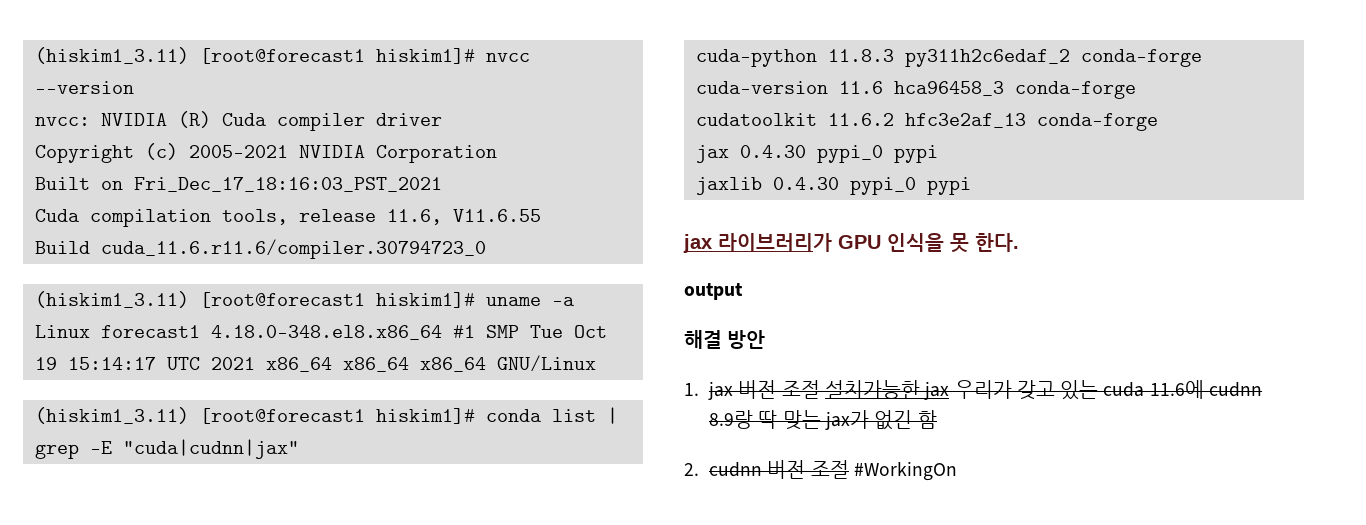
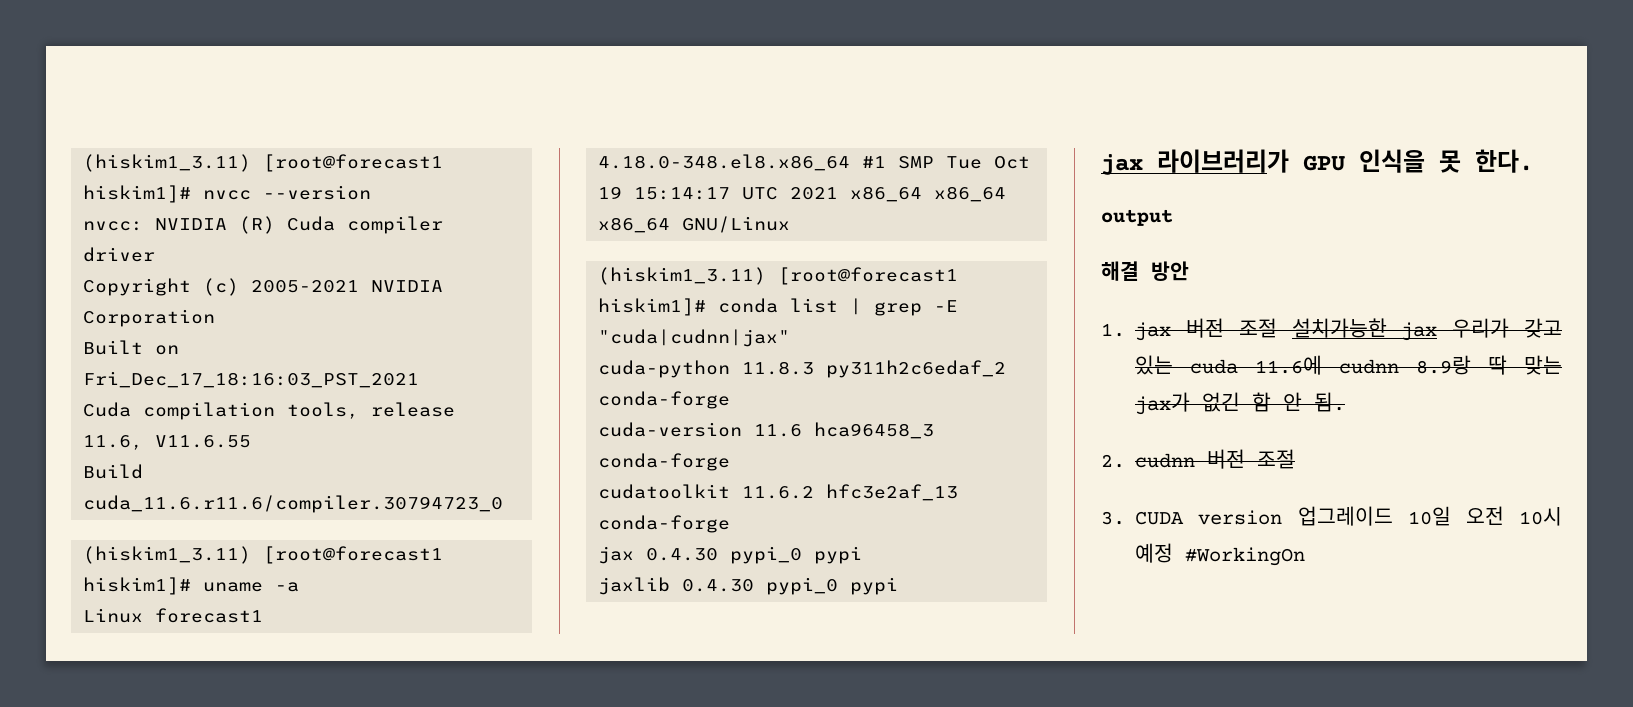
- 1. jax 버전 조절 설치가능한 jax 우리가 갖고 있는 cuda 11.6에 cudnn 8.9랑 딱 맞는 jax가 없긴 함
+ 1. jax 버전 조절 설치가능한 jax 우리가 갖고 있는 cuda 11.6에 cudnn 8.9랑 딱 맞는 jax가 없긴 함 안 됨.
- 2. cudnn 버전 조절 #WorkingOn
+ 2. cudnn 버전 조절
+ 3. CUDA version 업그레이드 10일 오전 10시 예정 #WorkingOn

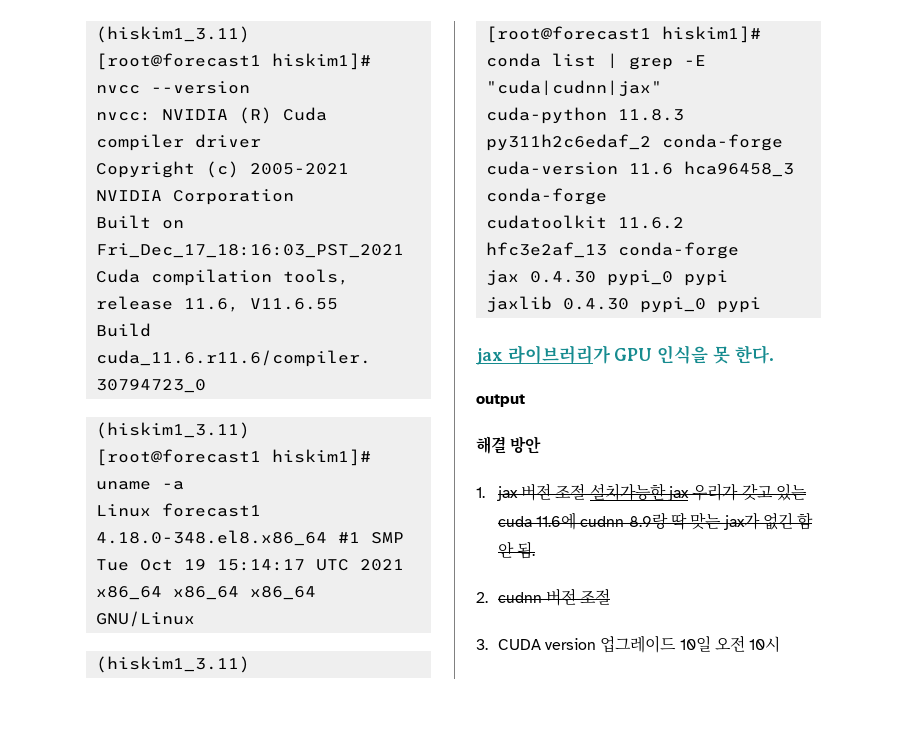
- 3. CUDA version 업그레이드 10일 오전 10시 예정 #WorkingOn
+ 3. CUDA version 업그레이드 10일 오전 10시

